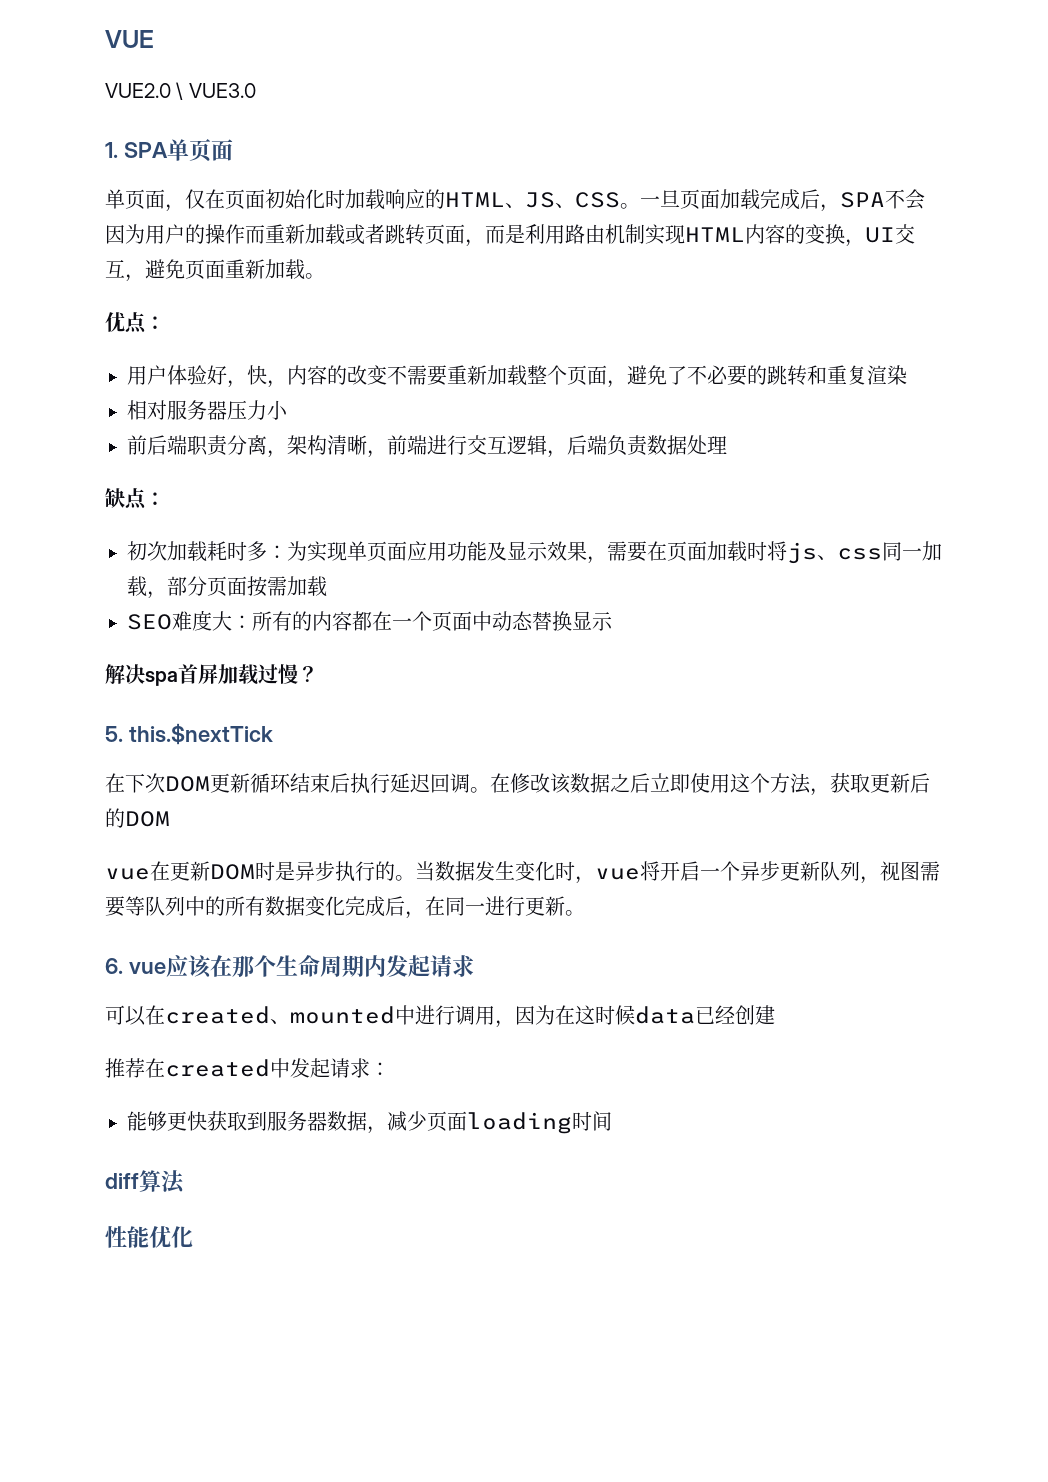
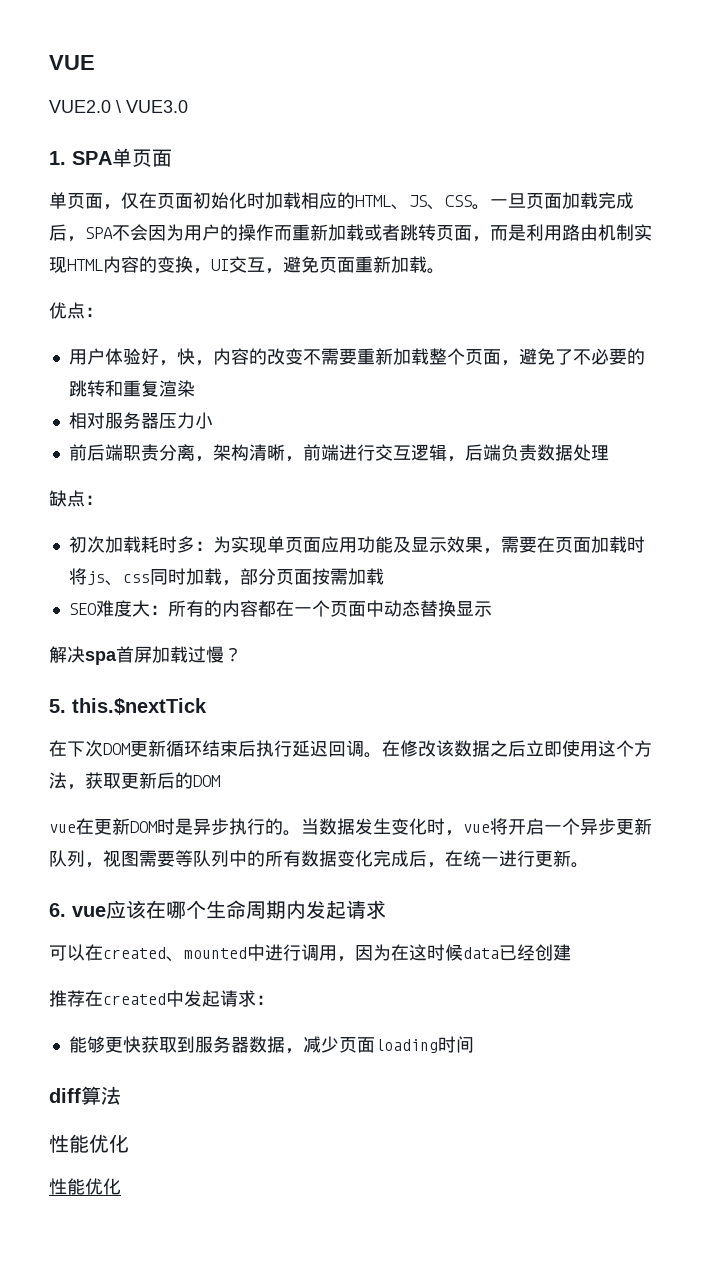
- 单页面，仅在页面初始化时加载响应的HTML、JS、CSS。
+ 单页面，仅在页面初始化时加载相应的HTML、JS、CSS。
- 初次加载耗时多：为实现单页面应用功能及显示效果，需要在页面加载时将js、css同一加载，部分页面按需加载
+ 初次加载耗时多：为实现单页面应用功能及显示效果，需要在页面加载时将js、css同时加载，部分页面按需加载
- 当数据发生变化时，vue将开启一个异步更新队列，视图需要等队列中的所有数据变化完成后，在同一进行更新。
+ 当数据发生变化时，vue将开启一个异步更新队列，视图需要等队列中的所有数据变化完成后，在统一进行更新。
- 6. vue应该在那个生命周期内发起请求
+ 6. vue应该在哪个生命周期内发起请求
  diff算法
+ 性能优化

